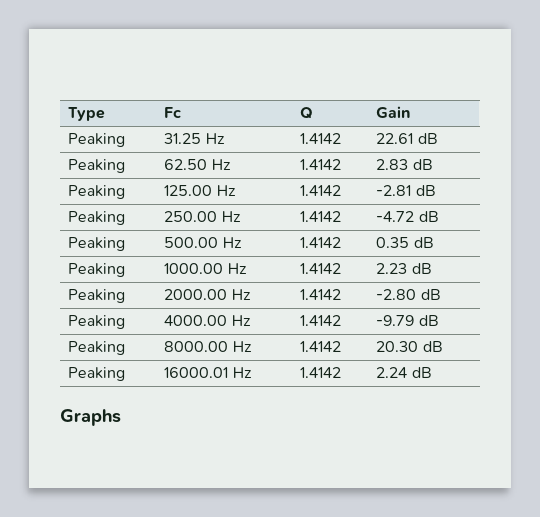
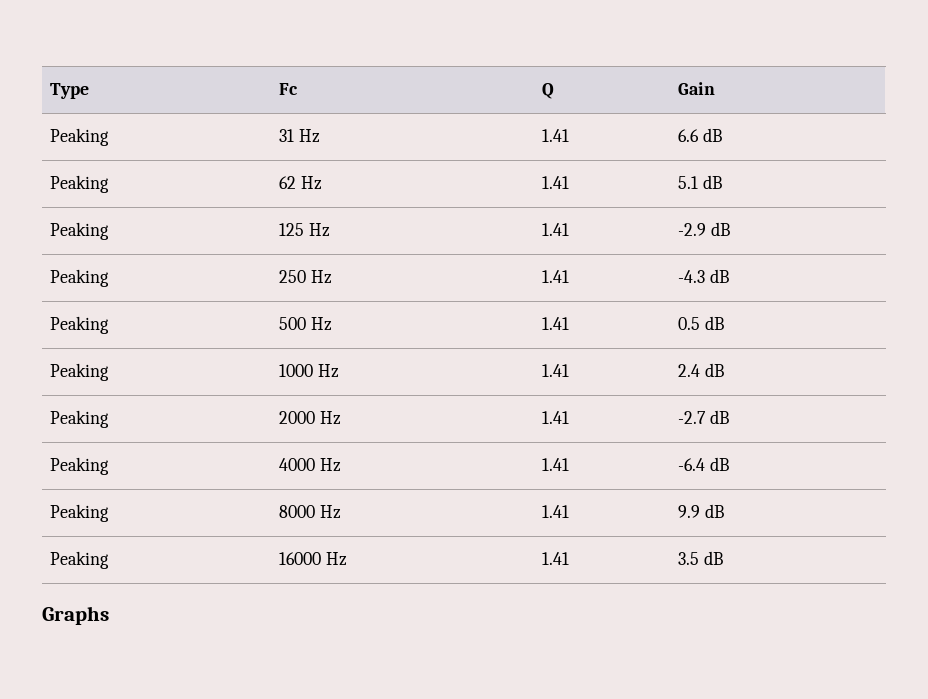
- Peaking | 31.25 Hz | 1.4142 | 22.61 dB
- Peaking | 62.50 Hz | 1.4142 | 2.83 dB
- Peaking | 125.00 Hz | 1.4142 | -2.81 dB
- Peaking | 250.00 Hz | 1.4142 | -4.72 dB
- Peaking | 500.00 Hz | 1.4142 | 0.35 dB
- Peaking | 1000.00 Hz | 1.4142 | 2.23 dB
- Peaking | 2000.00 Hz | 1.4142 | -2.80 dB
- Peaking | 4000.00 Hz | 1.4142 | -9.79 dB
- Peaking | 8000.00 Hz | 1.4142 | 20.30 dB
- Peaking | 16000.01 Hz | 1.4142 | 2.24 dB
+ Peaking | 31 Hz | 1.41 | 6.6 dB
+ Peaking | 62 Hz | 1.41 | 5.1 dB
+ Peaking | 125 Hz | 1.41 | -2.9 dB
+ Peaking | 250 Hz | 1.41 | -4.3 dB
+ Peaking | 500 Hz | 1.41 | 0.5 dB
+ Peaking | 1000 Hz | 1.41 | 2.4 dB
+ Peaking | 2000 Hz | 1.41 | -2.7 dB
+ Peaking | 4000 Hz | 1.41 | -6.4 dB
+ Peaking | 8000 Hz | 1.41 | 9.9 dB
+ Peaking | 16000 Hz | 1.41 | 3.5 dB

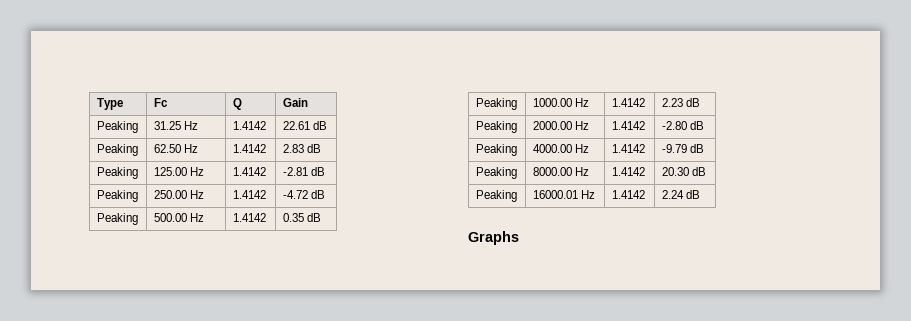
- Peaking | 31 Hz | 1.41 | 6.6 dB
- Peaking | 62 Hz | 1.41 | 5.1 dB
- Peaking | 125 Hz | 1.41 | -2.9 dB
- Peaking | 250 Hz | 1.41 | -4.3 dB
- Peaking | 500 Hz | 1.41 | 0.5 dB
- Peaking | 1000 Hz | 1.41 | 2.4 dB
- Peaking | 2000 Hz | 1.41 | -2.7 dB
- Peaking | 4000 Hz | 1.41 | -6.4 dB
- Peaking | 8000 Hz | 1.41 | 9.9 dB
- Peaking | 16000 Hz | 1.41 | 3.5 dB
+ Peaking | 31.25 Hz | 1.4142 | 22.61 dB
+ Peaking | 62.50 Hz | 1.4142 | 2.83 dB
+ Peaking | 125.00 Hz | 1.4142 | -2.81 dB
+ Peaking | 250.00 Hz | 1.4142 | -4.72 dB
+ Peaking | 500.00 Hz | 1.4142 | 0.35 dB
+ Peaking | 1000.00 Hz | 1.4142 | 2.23 dB
+ Peaking | 2000.00 Hz | 1.4142 | -2.80 dB
+ Peaking | 4000.00 Hz | 1.4142 | -9.79 dB
+ Peaking | 8000.00 Hz | 1.4142 | 20.30 dB
+ Peaking | 16000.01 Hz | 1.4142 | 2.24 dB

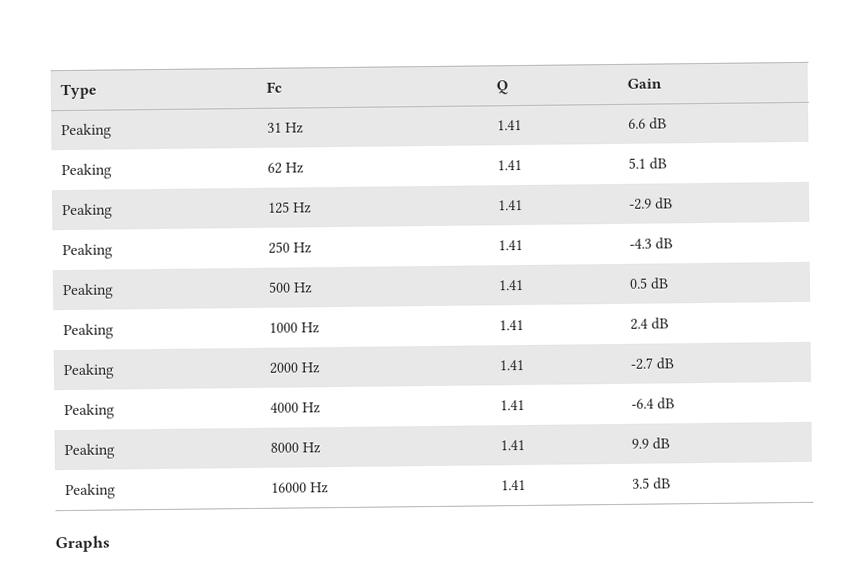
- Peaking | 31.25 Hz | 1.4142 | 22.61 dB
- Peaking | 62.50 Hz | 1.4142 | 2.83 dB
- Peaking | 125.00 Hz | 1.4142 | -2.81 dB
- Peaking | 250.00 Hz | 1.4142 | -4.72 dB
- Peaking | 500.00 Hz | 1.4142 | 0.35 dB
- Peaking | 1000.00 Hz | 1.4142 | 2.23 dB
- Peaking | 2000.00 Hz | 1.4142 | -2.80 dB
- Peaking | 4000.00 Hz | 1.4142 | -9.79 dB
- Peaking | 8000.00 Hz | 1.4142 | 20.30 dB
- Peaking | 16000.01 Hz | 1.4142 | 2.24 dB
+ Peaking | 31 Hz | 1.41 | 6.6 dB
+ Peaking | 62 Hz | 1.41 | 5.1 dB
+ Peaking | 125 Hz | 1.41 | -2.9 dB
+ Peaking | 250 Hz | 1.41 | -4.3 dB
+ Peaking | 500 Hz | 1.41 | 0.5 dB
+ Peaking | 1000 Hz | 1.41 | 2.4 dB
+ Peaking | 2000 Hz | 1.41 | -2.7 dB
+ Peaking | 4000 Hz | 1.41 | -6.4 dB
+ Peaking | 8000 Hz | 1.41 | 9.9 dB
+ Peaking | 16000 Hz | 1.41 | 3.5 dB

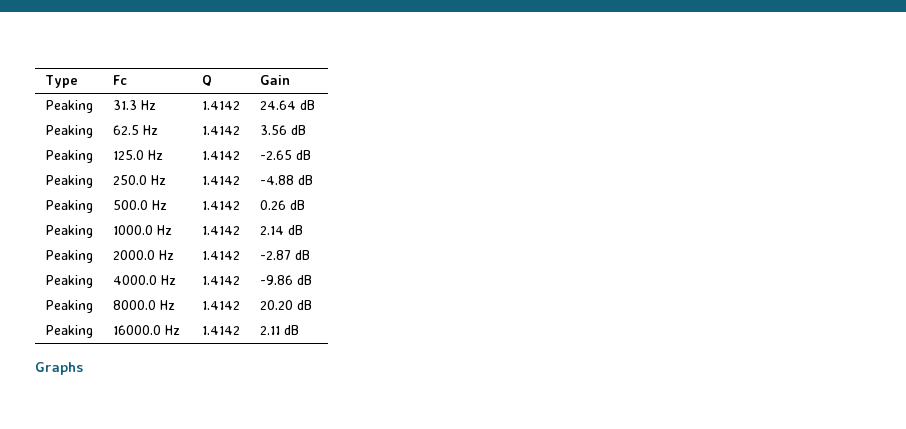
- Peaking | 31 Hz | 1.41 | 6.6 dB
- Peaking | 62 Hz | 1.41 | 5.1 dB
- Peaking | 125 Hz | 1.41 | -2.9 dB
- Peaking | 250 Hz | 1.41 | -4.3 dB
- Peaking | 500 Hz | 1.41 | 0.5 dB
- Peaking | 1000 Hz | 1.41 | 2.4 dB
- Peaking | 2000 Hz | 1.41 | -2.7 dB
- Peaking | 4000 Hz | 1.41 | -6.4 dB
- Peaking | 8000 Hz | 1.41 | 9.9 dB
- Peaking | 16000 Hz | 1.41 | 3.5 dB
+ Peaking | 31.3 Hz | 1.4142 | 24.64 dB
+ Peaking | 62.5 Hz | 1.4142 | 3.56 dB
+ Peaking | 125.0 Hz | 1.4142 | -2.65 dB
+ Peaking | 250.0 Hz | 1.4142 | -4.88 dB
+ Peaking | 500.0 Hz | 1.4142 | 0.26 dB
+ Peaking | 1000.0 Hz | 1.4142 | 2.14 dB
+ Peaking | 2000.0 Hz | 1.4142 | -2.87 dB
+ Peaking | 4000.0 Hz | 1.4142 | -9.86 dB
+ Peaking | 8000.0 Hz | 1.4142 | 20.20 dB
+ Peaking | 16000.0 Hz | 1.4142 | 2.11 dB

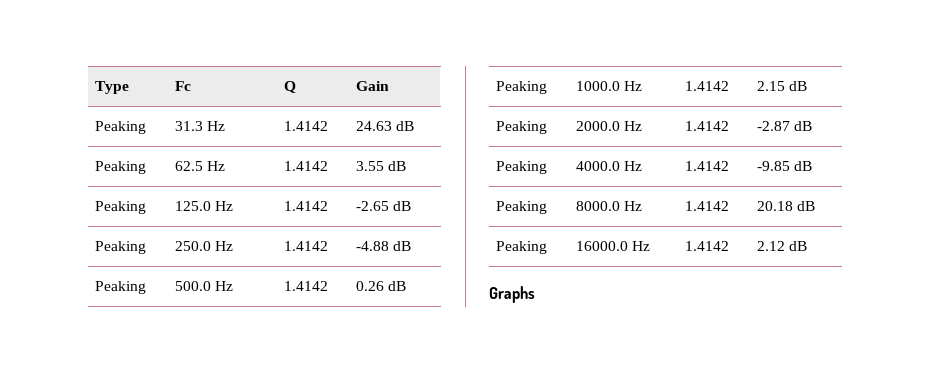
- Peaking | 31.3 Hz | 1.4142 | 24.64 dB
+ Peaking | 31.3 Hz | 1.4142 | 24.63 dB
- Peaking | 62.5 Hz | 1.4142 | 3.56 dB
+ Peaking | 62.5 Hz | 1.4142 | 3.55 dB
- Peaking | 1000.0 Hz | 1.4142 | 2.14 dB
+ Peaking | 1000.0 Hz | 1.4142 | 2.15 dB
- Peaking | 4000.0 Hz | 1.4142 | -9.86 dB
+ Peaking | 4000.0 Hz | 1.4142 | -9.85 dB
- Peaking | 8000.0 Hz | 1.4142 | 20.20 dB
+ Peaking | 8000.0 Hz | 1.4142 | 20.18 dB
- Peaking | 16000.0 Hz | 1.4142 | 2.11 dB
+ Peaking | 16000.0 Hz | 1.4142 | 2.12 dB

